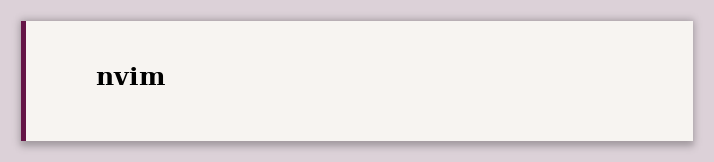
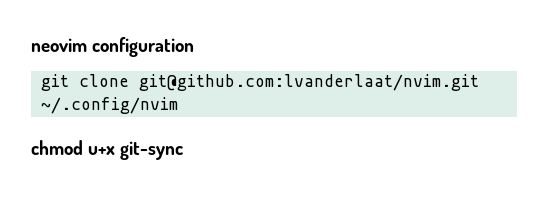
- nvim
+ neovim configuration
+ git clone git@github.com:lvanderlaat/nvim.git ~/.config/nvim
+ chmod u+x git-sync

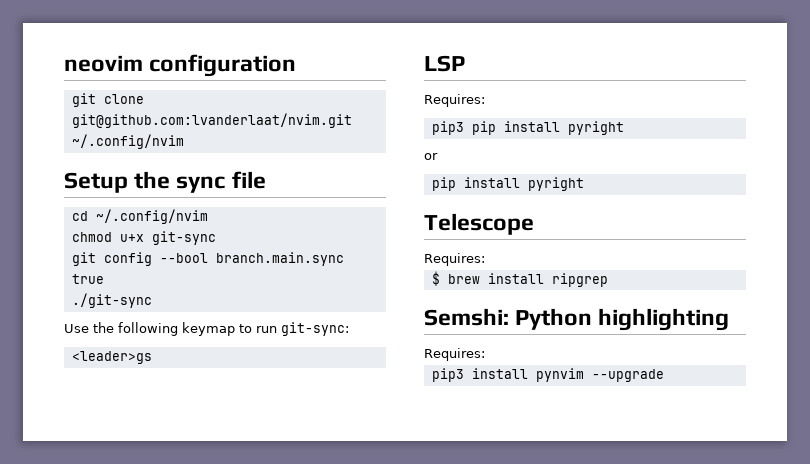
+ Setup the sync file
+ cd ~/.config/nvim
  chmod u+x git-sync
+ git config --bool branch.main.sync true
+ ./git-sync
+ Use the following keymap to run git-sync:
+ <leader>gs
+ LSP
+ Requires:
+ pip3 pip install pyright
+ or
+ pip install pyright
+ Telescope
+ Requires:
+ $ brew install ripgrep
+ Semshi: Python highlighting
+ Requires:
+ pip3 install pynvim --upgrade

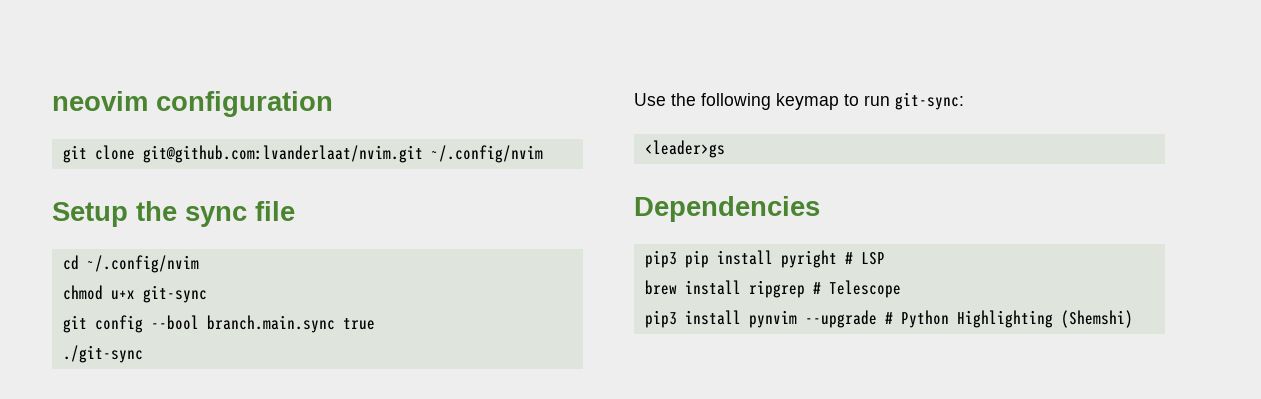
- LSP
- Requires:
+ Dependencies
- pip3 pip install pyright
- or
- pip install pyright
- Telescope
- Requires:
- $ brew install ripgrep
- Semshi: Python highlighting
- Requires:
+ pip3 pip install pyright # LSP
+ brew install ripgrep # Telescope
- pip3 install pynvim --upgrade
+ pip3 install pynvim --upgrade # Python Highlighting (Shemshi)

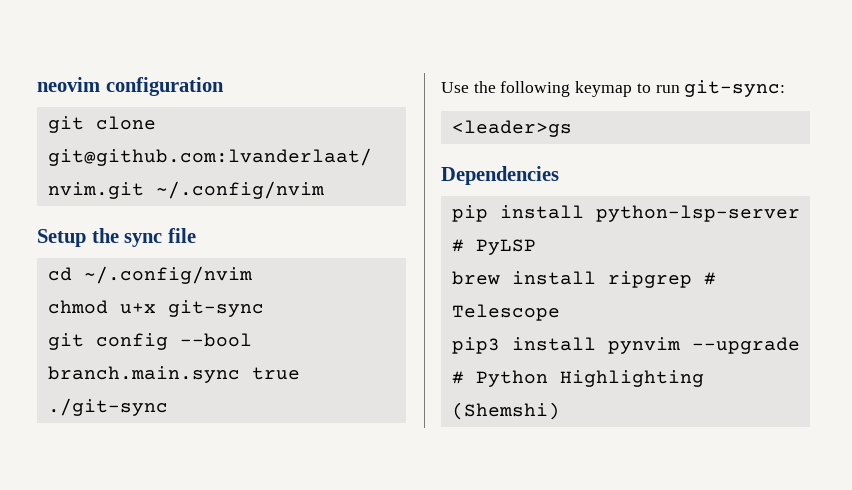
- pip3 pip install pyright # LSP
+ pip install python-lsp-server # PyLSP

